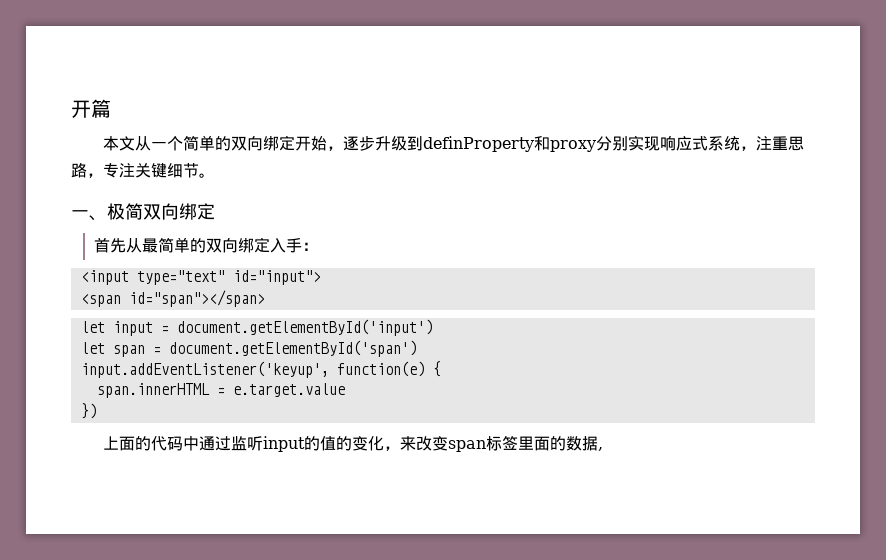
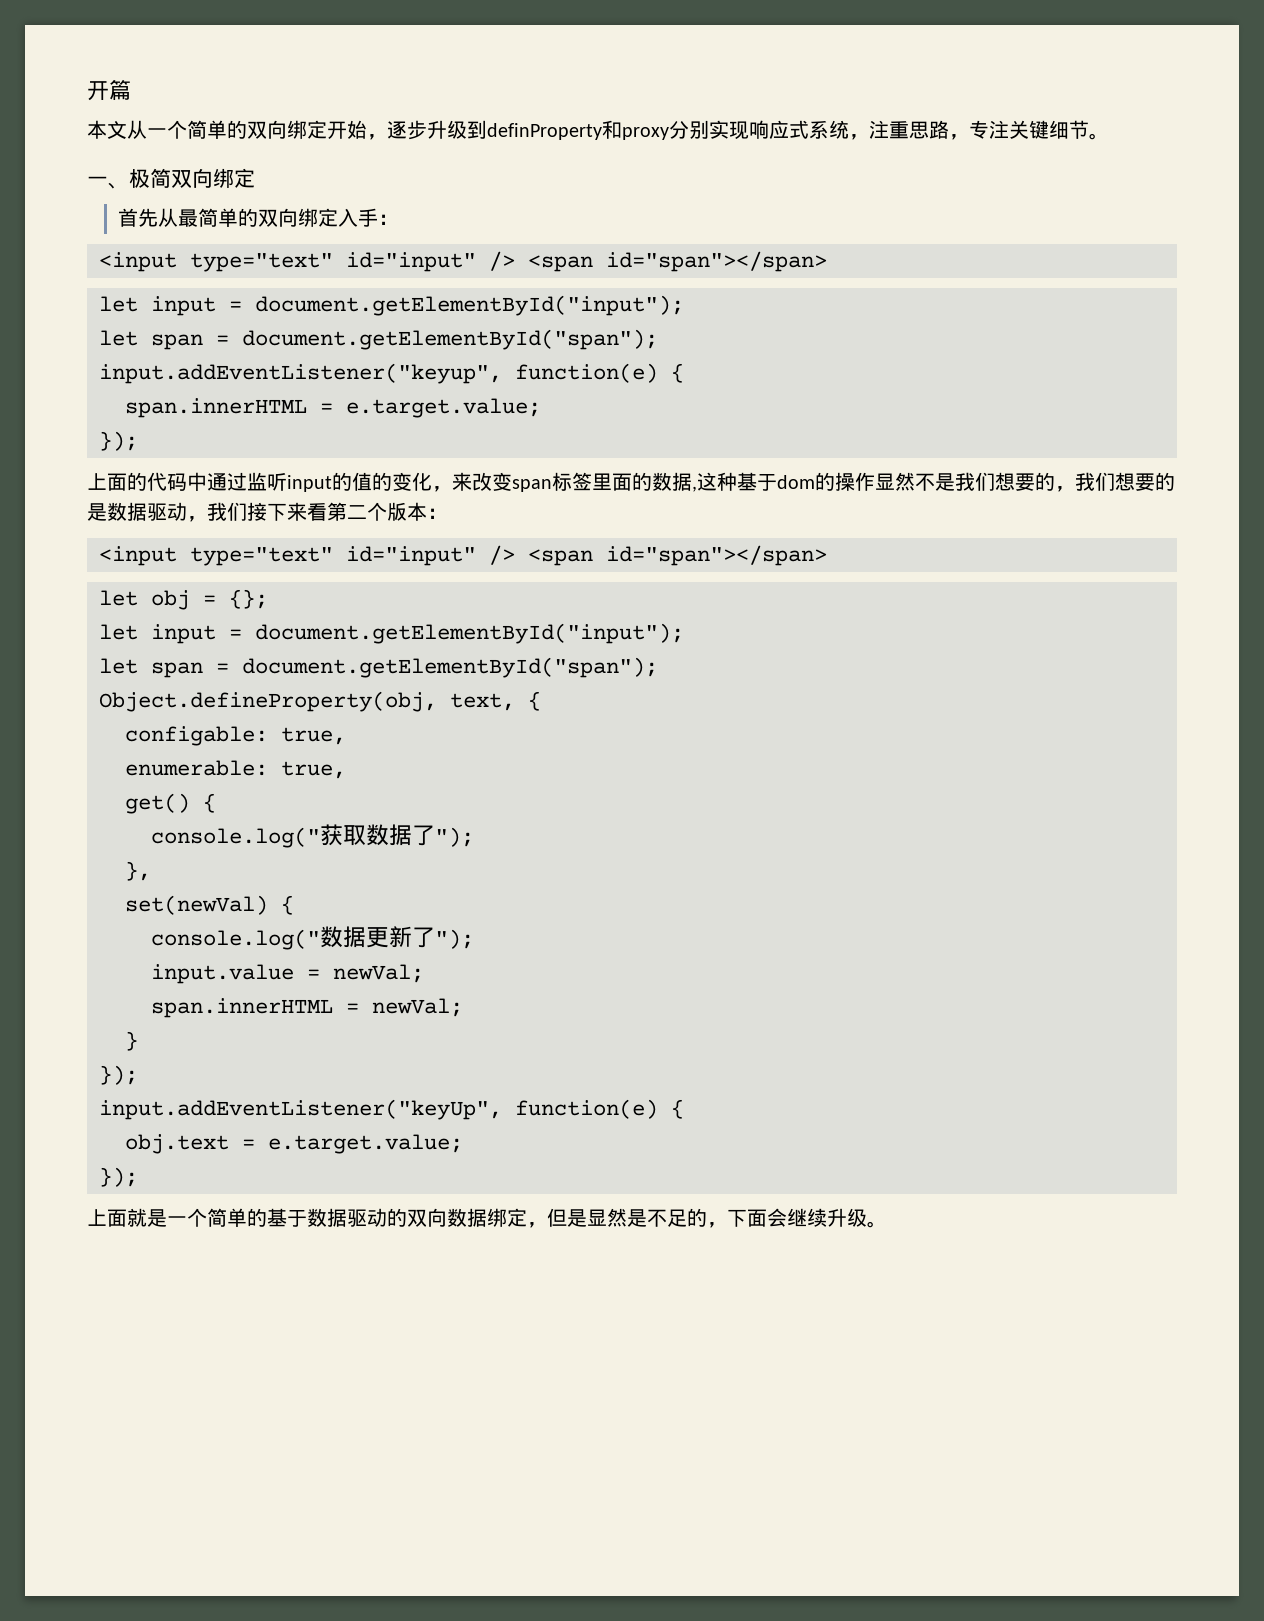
  首先从最简单的双向绑定入手：
- <input type="text" id="input">
- <span id="span"></span>
- let input = document.getElementById('input')
- let span = document.getElementById('span')
- input.addEventListener('keyup', function(e) {
+ <input type="text" id="input" /> <span id="span"></span>
+ let input = document.getElementById("input");
+ let span = document.getElementById("span");
+ input.addEventListener("keyup", function(e) {
- span.innerHTML = e.target.value
- })
+ span.innerHTML = e.target.value;
+ });
- 上面的代码中通过监听input的值的变化，来改变span标签里面的数据,
+ 上面的代码中通过监听input的值的变化，来改变span标签里面的数据,这种基于dom的操作显然不是我们想要的，我们想要的是数据驱动，我们接下来看第二个版本：
+ <input type="text" id="input" /> <span id="span"></span>
+ let obj = {};
+ let input = document.getElementById("input");
+ let span = document.getElementById("span");
+ Object.defineProperty(obj, text, {
+ configable: true,
+ enumerable: true,
+ get() {
+ console.log("获取数据了");
+ },
+ set(newVal) {
+ console.log("数据更新了");
+ input.value = newVal;
+ span.innerHTML = newVal;
+ }
+ });
+ input.addEventListener("keyUp", function(e) {
+ obj.text = e.target.value;
+ });
+ 上面就是一个简单的基于数据驱动的双向数据绑定，但是显然是不足的，下面会继续升级。

